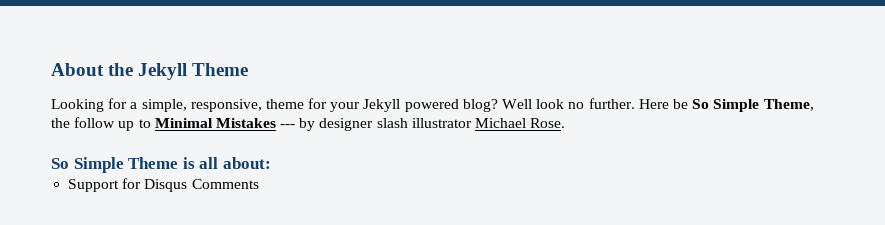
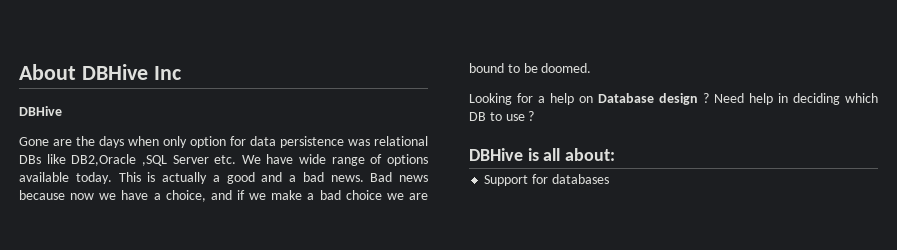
- About the Jekyll Theme
- Looking for a simple, responsive, theme for your Jekyll powered blog? Well look no further. Here be So Simple Theme, the follow up to Minimal Mistakes --- by designer slash illustrator Michael Rose.
- So Simple Theme is all about:
+ About DBHive Inc
+ DBHive
+ Gone are the days when only option for data persistence was relational DBs like DB2,Oracle ,SQL Server etc. We have wide range of options available today. This is actually a good and a bad news. Bad news because now we have a choice, and if we make a bad choice we are bound to be doomed.
+ Looking for a help on Database design ? Need help in deciding which DB to use ?
+ DBHive is all about:
- Support for Disqus Comments
+ Support for databases

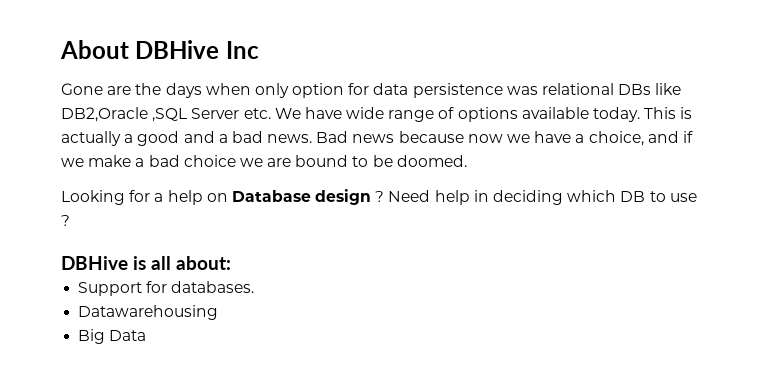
  About DBHive Inc
- DBHive
- Support for databases
+ Support for databases.
+ Datawarehousing
+ Big Data

